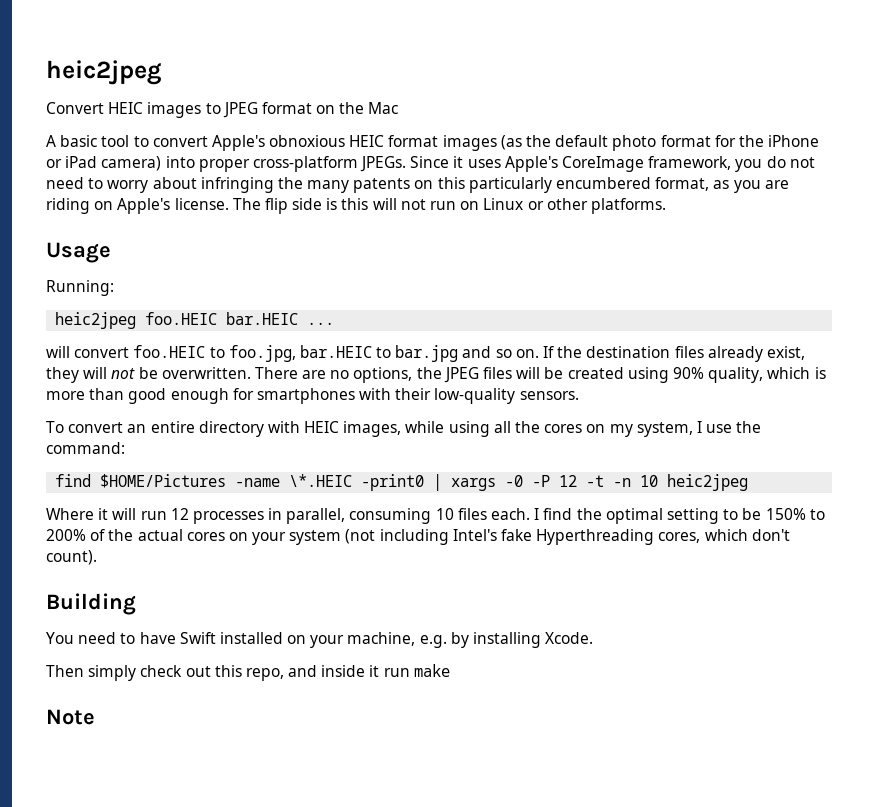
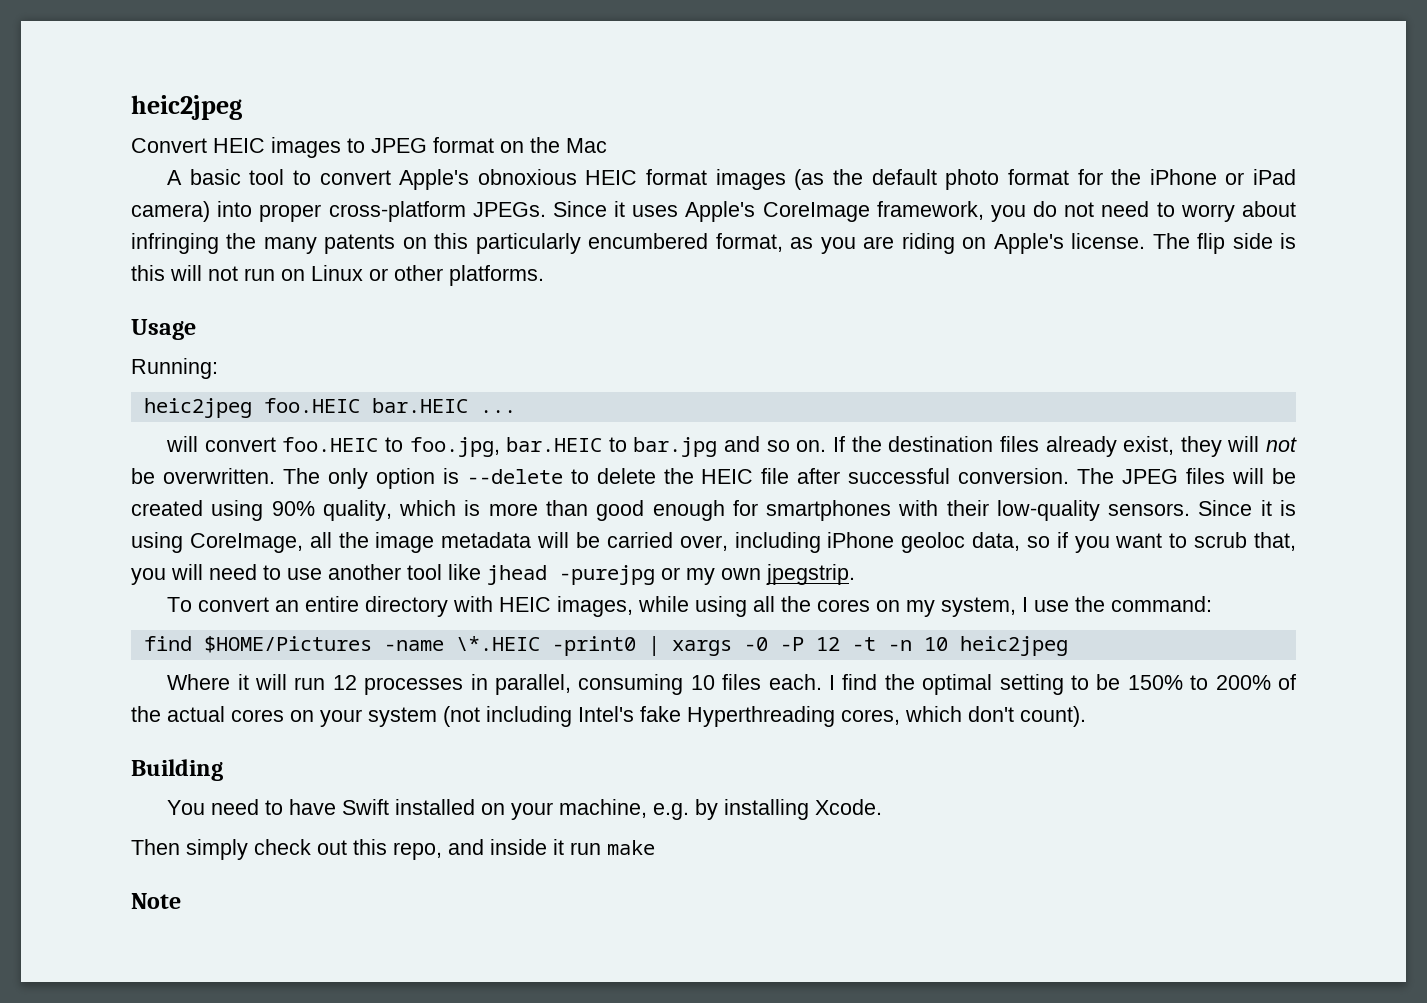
- There are no options, the JPEG files will be created using 90% quality, which is more than good enough for smartphones with their low-quality sensors.
+ The only option is --delete to delete the HEIC file after successful conversion. The JPEG files will be created using 90% quality, which is more than good enough for smartphones with their low-quality sensors. Since it is using CoreImage, all the image metadata will be carried over, including iPhone geoloc data, so if you want to scrub that, you will need to use another tool like jhead -purejpg or my own jpegstrip.

